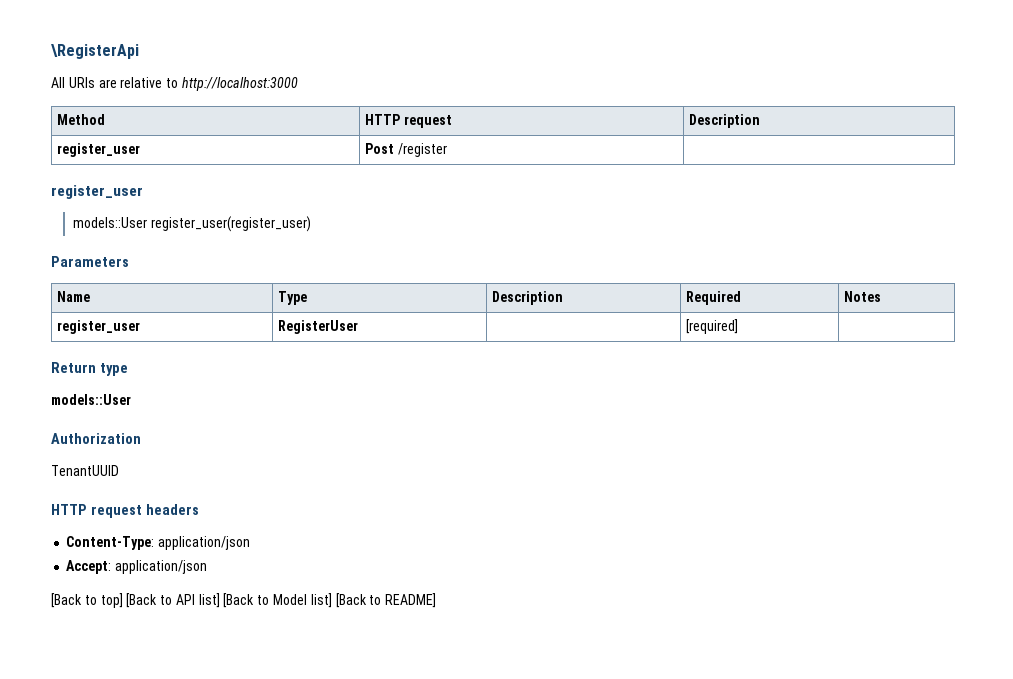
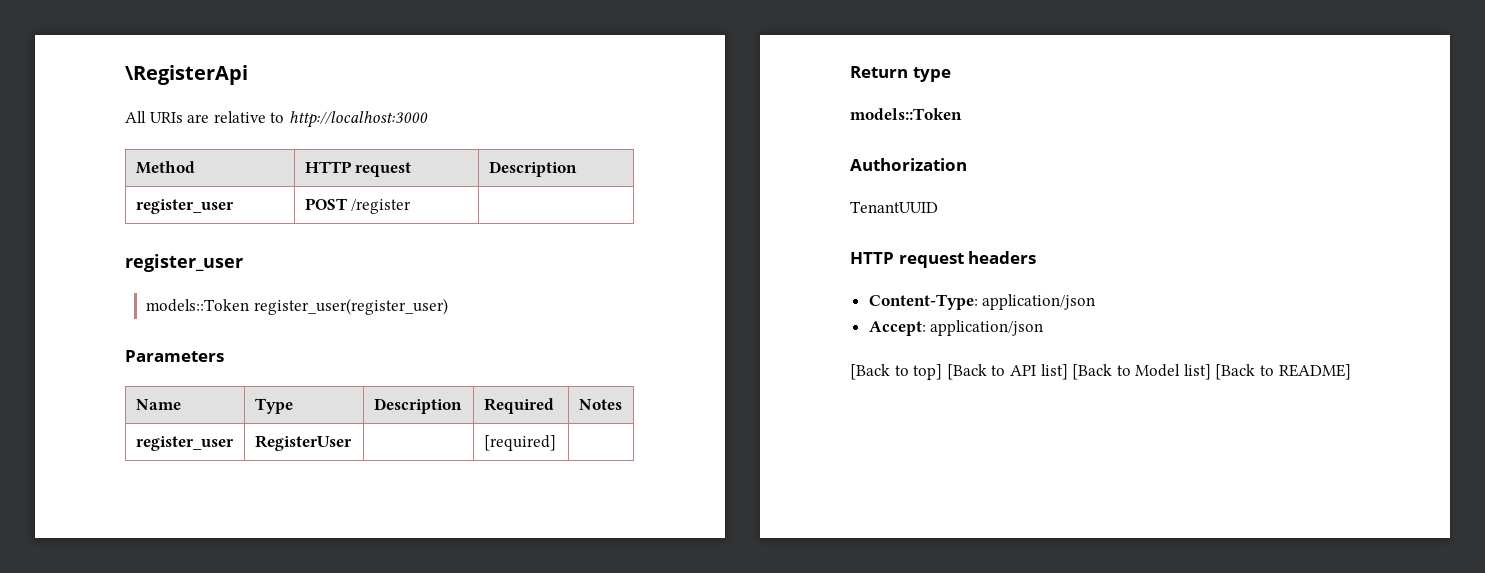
- register_user | Post /register |
+ register_user | POST /register |
- models::User register_user(register_user)
+ models::Token register_user(register_user)
  Return type
- models::User
+ models::Token

